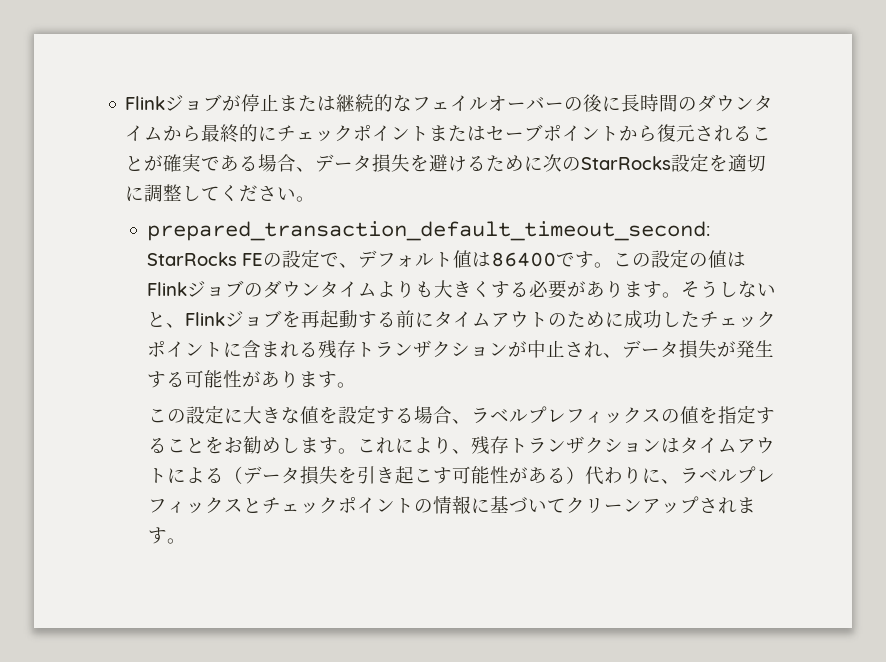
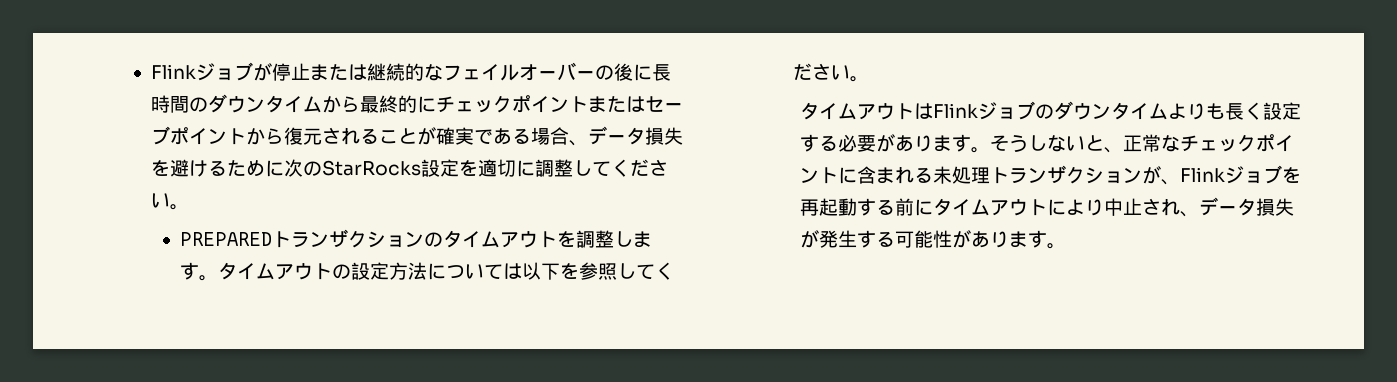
- prepared_transaction_default_timeout_second: StarRocks FEの設定で、デフォルト値は86400です。この設定の値はFlinkジョブのダウンタイムよりも大きくする必要があります。
+ PREPAREDトランザクションのタイムアウトを調整します。タイムアウトの設定方法については以下を参照してください。
+ タイムアウトはFlinkジョブのダウンタイムよりも長く設定する必要があります。
- そうしないと、Flinkジョブを再起動する前にタイムアウトのために成功したチェックポイントに含まれる残存トランザクションが中止され、データ損失が発生する可能性があります。
+ そうしないと、正常なチェックポイントに含まれる未処理トランザクションが、Flinkジョブを再起動する前にタイムアウトにより中止され、データ損失が発生する可能性があります。
- この設定に大きな値を設定する場合、ラベルプレフィックスの値を指定することをお勧めします。これにより、残存トランザクションはタイムアウトによる（データ損失を引き起こす可能性がある）代わりに、ラベルプレフィックスとチェックポイントの情報に基づいてクリーンアップされます。

